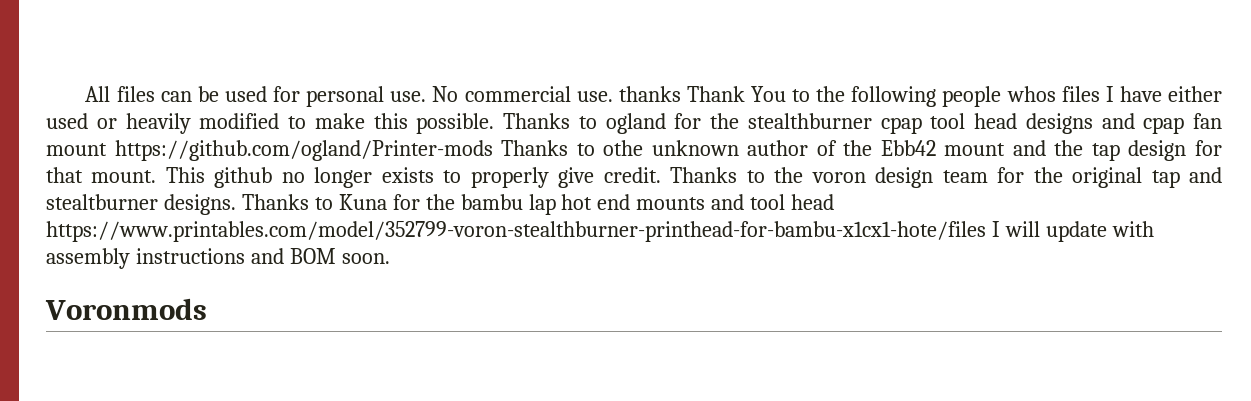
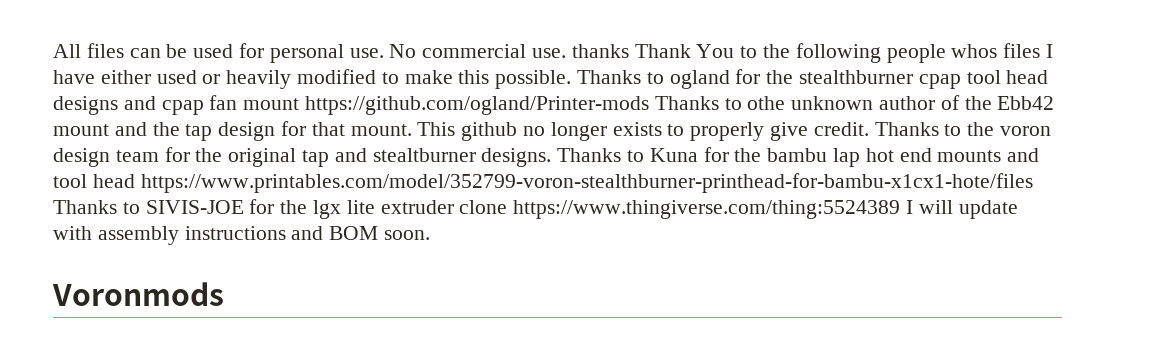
- Thanks to Kuna for the bambu lap hot end mounts and tool head https://www.printables.com/model/352799-voron-stealthburner-printhead-for-bambu-x1cx1-hote/files I will update with assembly instructions and BOM soon.
+ Thanks to Kuna for the bambu lap hot end mounts and tool head https://www.printables.com/model/352799-voron-stealthburner-printhead-for-bambu-x1cx1-hote/files Thanks to SIVIS-JOE for the lgx lite extruder clone https://www.thingiverse.com/thing:5524389 I will update with assembly instructions and BOM soon.

